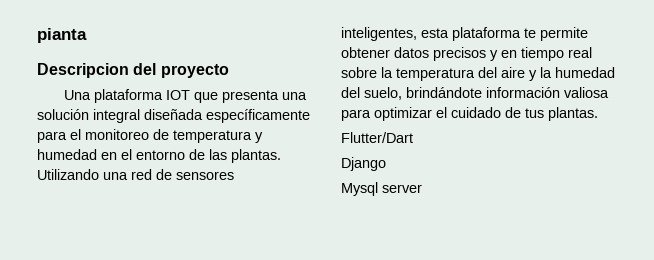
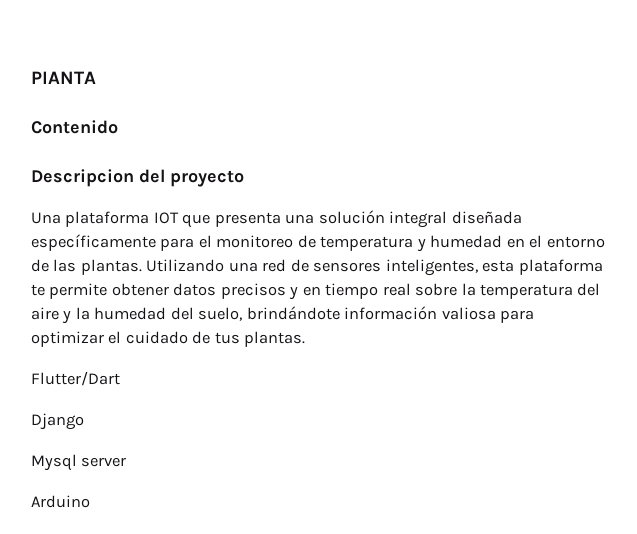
- pianta
+ PIANTA
+ Contenido
+ Arduino

